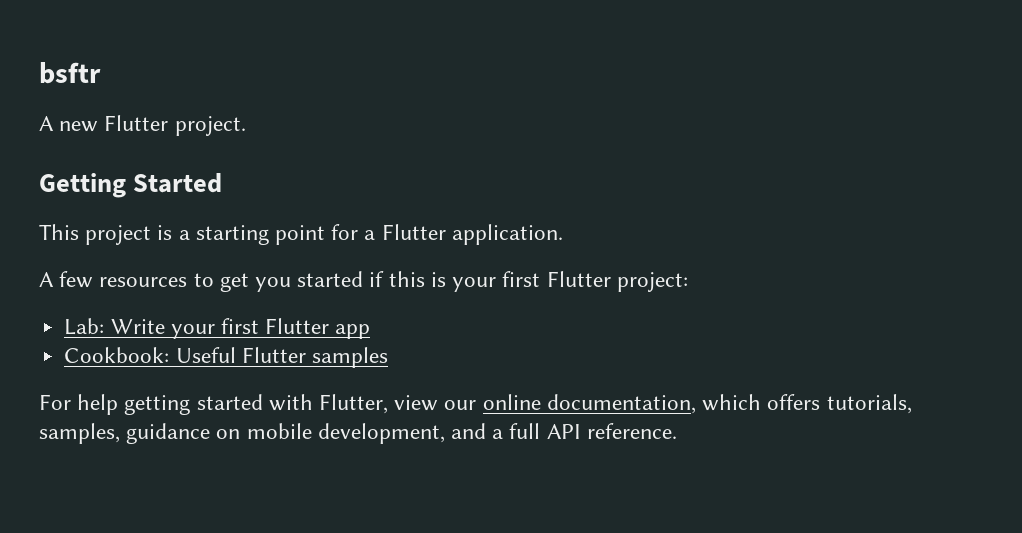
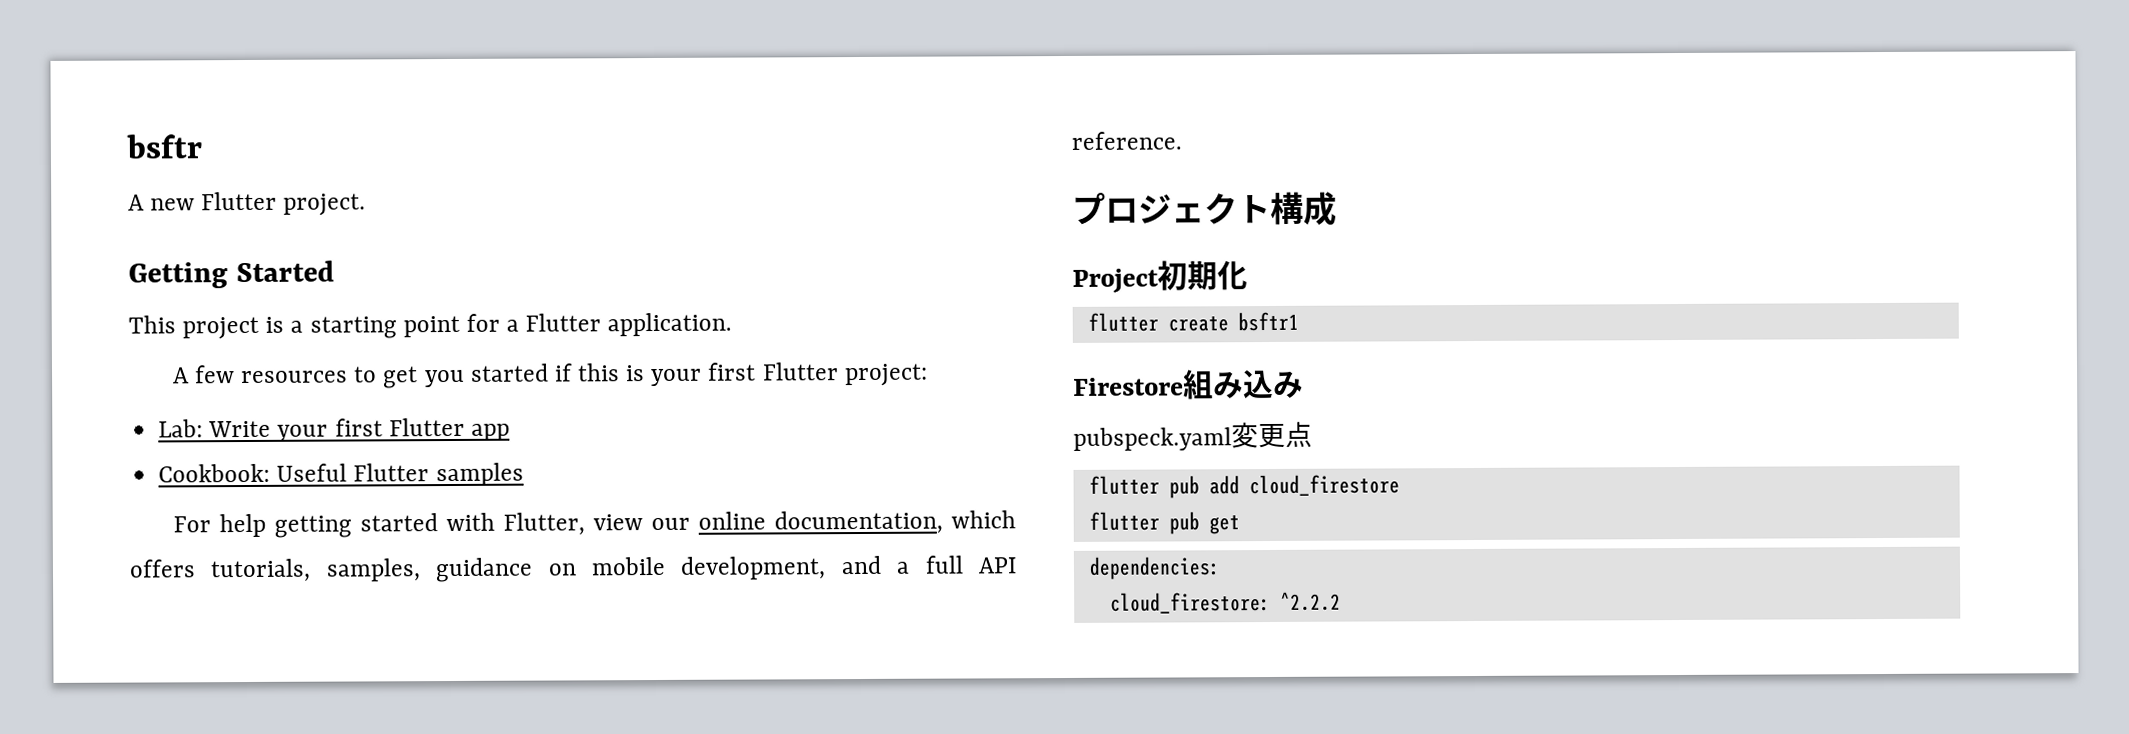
+ プロジェクト構成
+ Project初期化
+ flutter create bsftr1
+ Firestore組み込み
+ pubspeck.yaml変更点
+ flutter pub add cloud_firestore
+ flutter pub get
+ dependencies:
+ cloud_firestore: ^2.2.2

